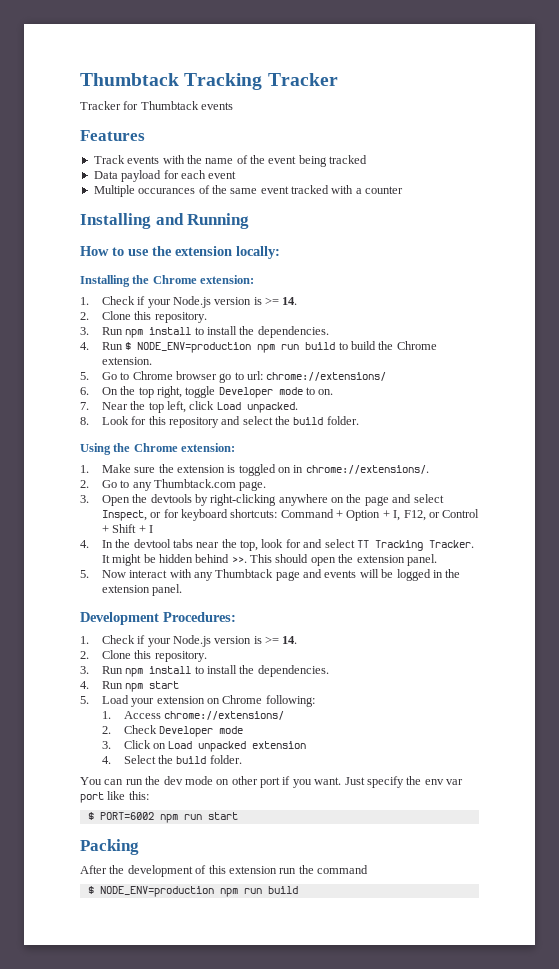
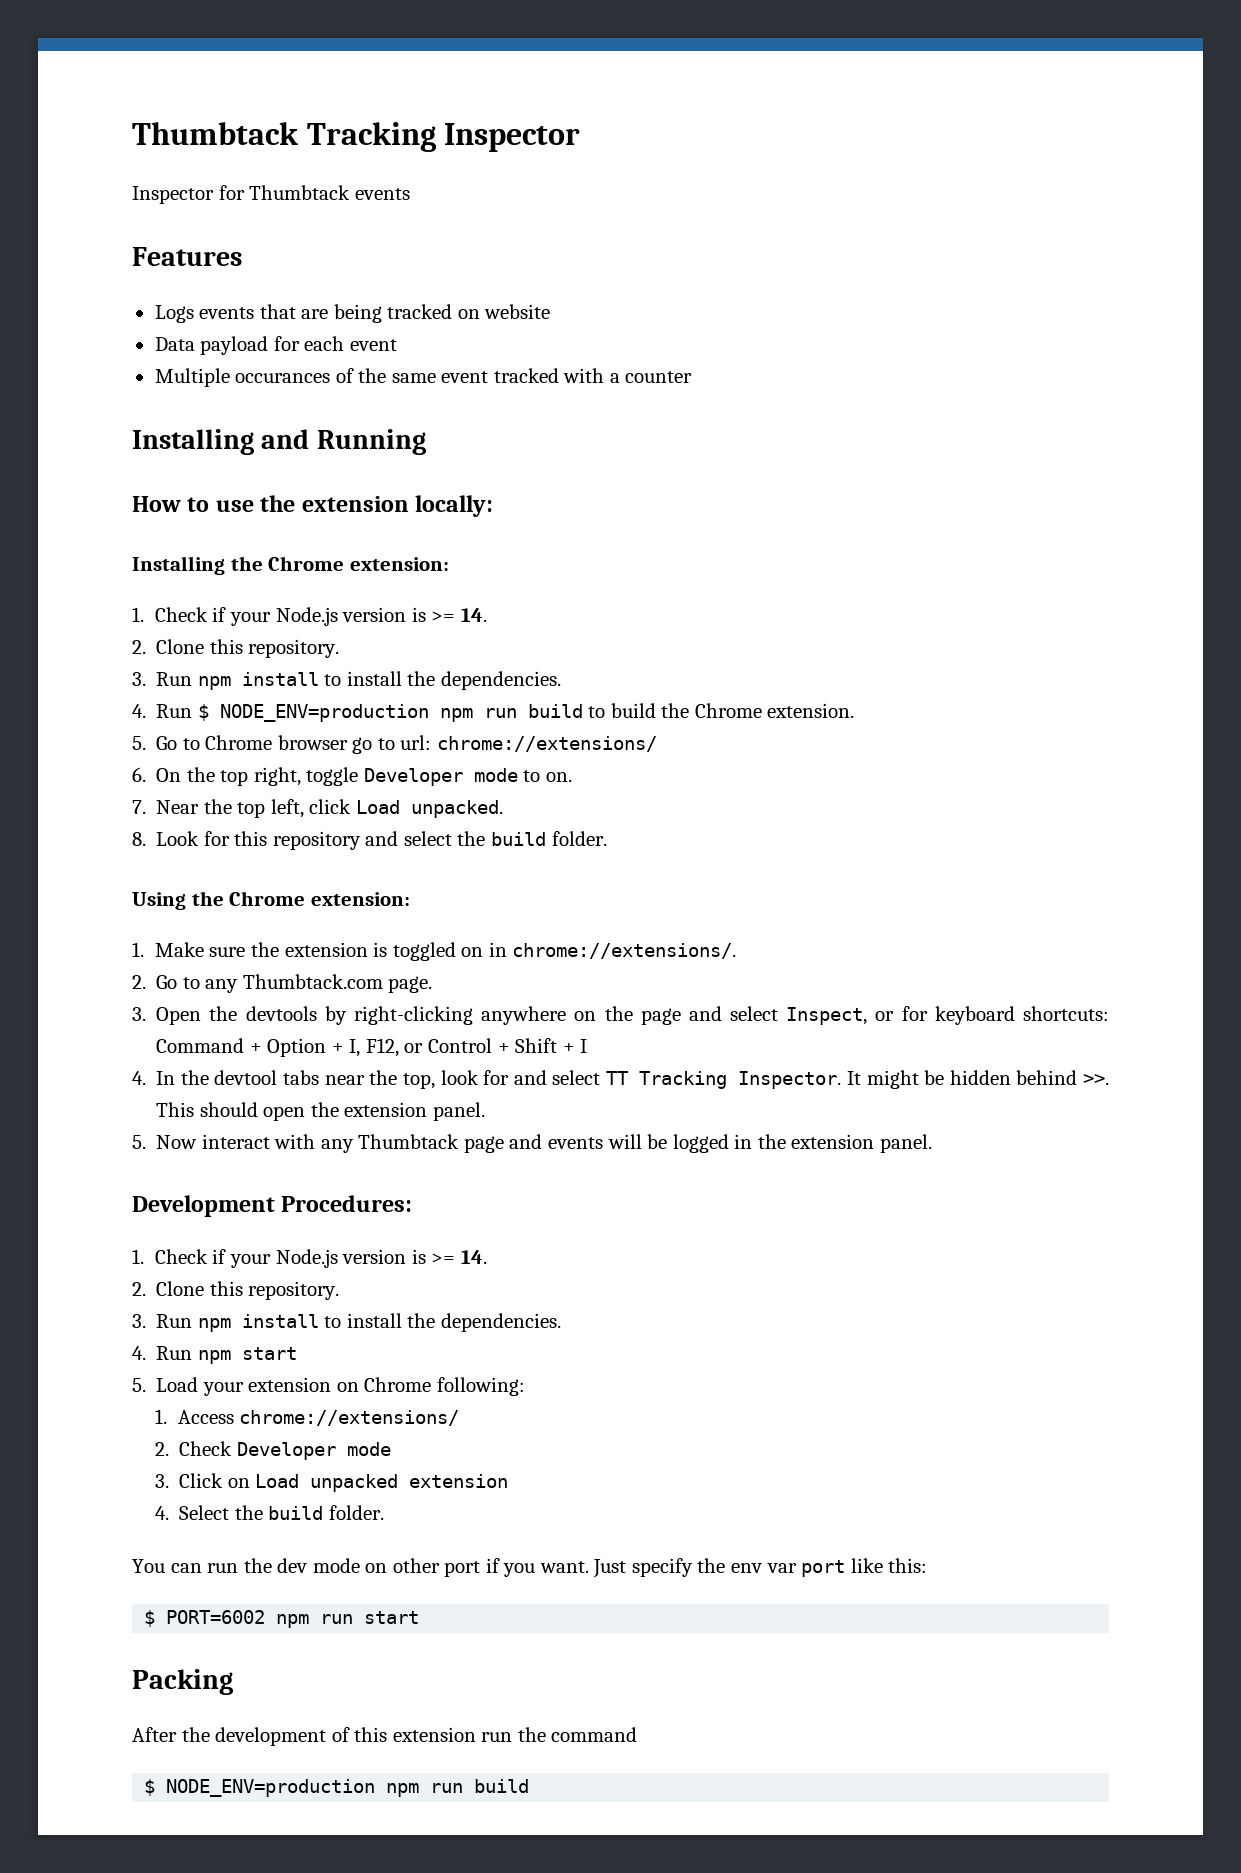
- Thumbtack Tracking Tracker
- Tracker for Thumbtack events
+ Thumbtack Tracking Inspector
+ Inspector for Thumbtack events
- Track events with the name of the event being tracked
+ Logs events that are being tracked on website
- 4. In the devtool tabs near the top, look for and select TT Tracking Tracker.
+ 4. In the devtool tabs near the top, look for and select TT Tracking Inspector.

